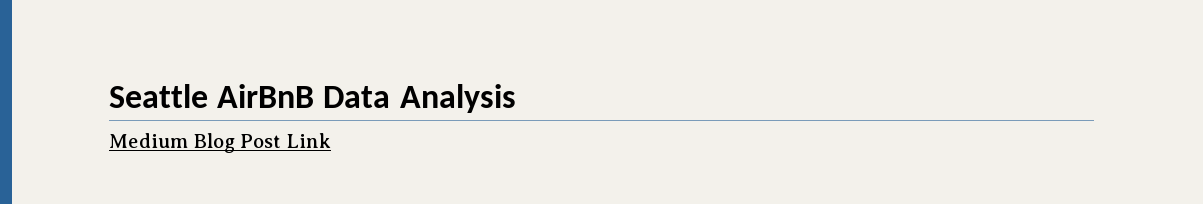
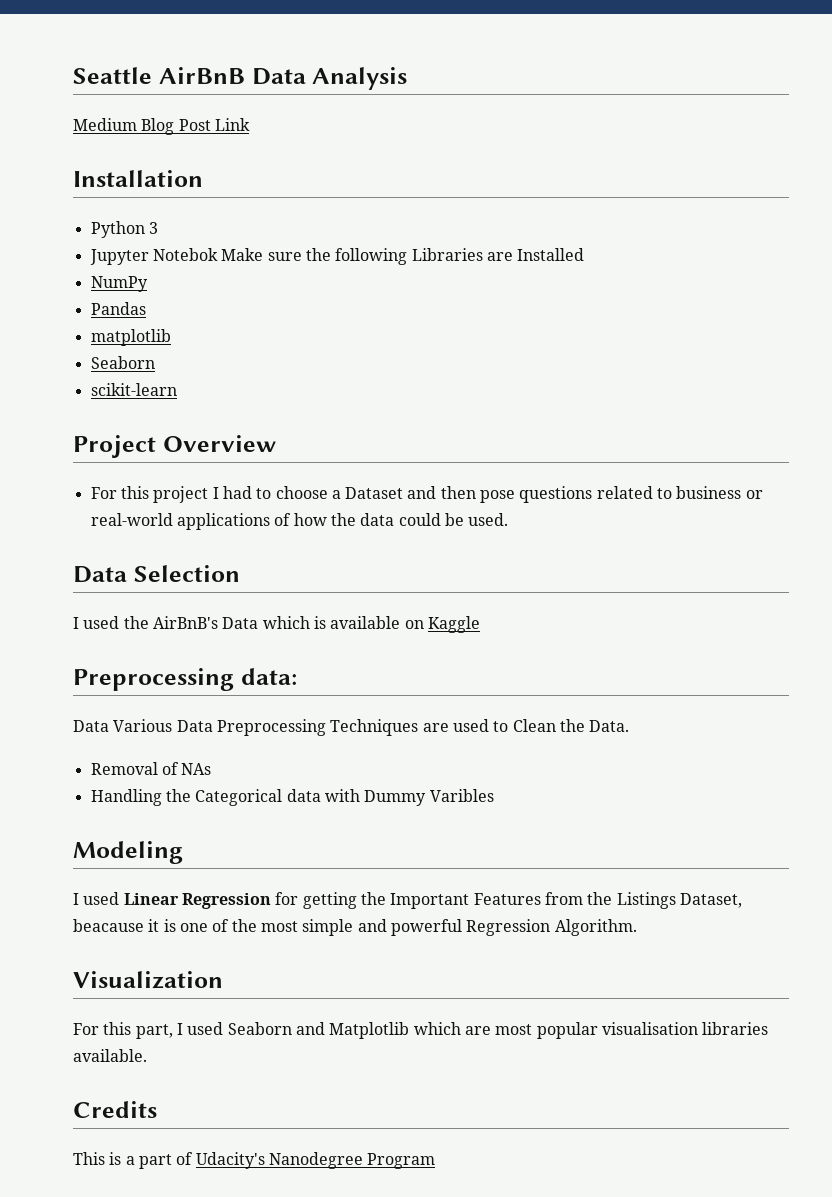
+ Installation
+ Python 3
+ Jupyter Notebok Make sure the following Libraries are Installed
+ NumPy
+ Pandas
+ matplotlib
+ Seaborn
+ scikit-learn
+ Project Overview
+ For this project I had to choose a Dataset and then pose questions related to business or real-world applications of how the data could be used.
+ Data Selection
+ I used the AirBnB's Data which is available on Kaggle
+ Preprocessing data:
+ Data Various Data Preprocessing Techniques are used to Clean the Data.
+ Removal of NAs
+ Handling the Categorical data with Dummy Varibles
+ Modeling
+ I used Linear Regression for getting the Important Features from the Listings Dataset, beacause it is one of the most simple and powerful Regression Algorithm.
+ Visualization
+ For this part, I used Seaborn and Matplotlib which are most popular visualisation libraries available.
+ Credits
+ This is a part of Udacity's Nanodegree Program

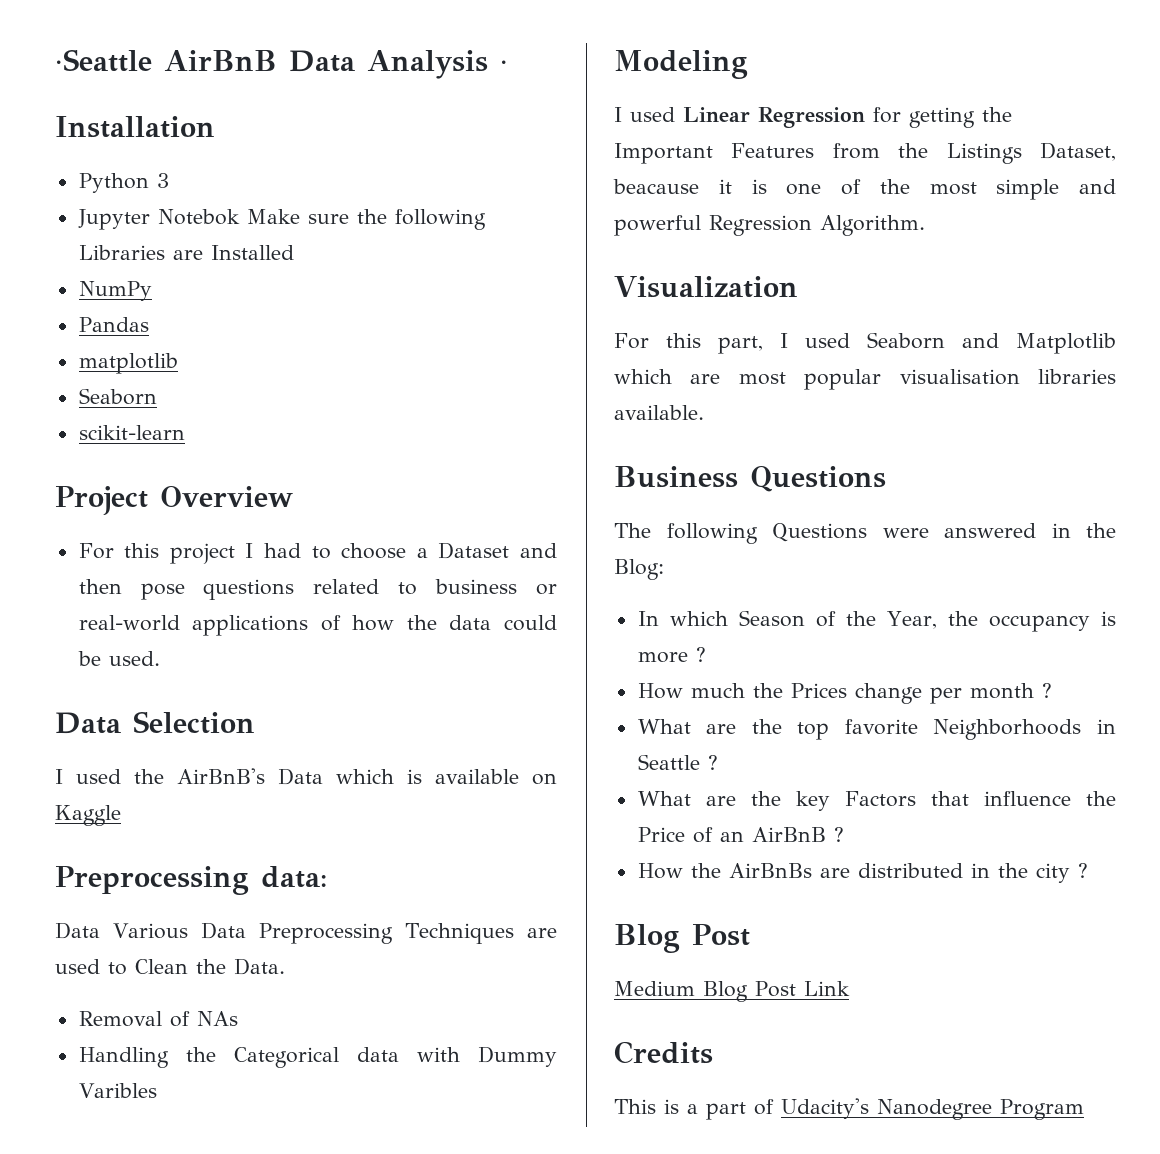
- Seattle AirBnB Data Analysis
- Medium Blog Post Link
+ ·Seattle AirBnB Data Analysis ·
+ Business Questions
+ The following Questions were answered in the Blog:
+ In which Season of the Year, the occupancy is more ?
+ How much the Prices change per month ?
+ What are the top favorite Neighborhoods in Seattle ?
+ What are the key Factors that influence the Price of an AirBnB ?
+ How the AirBnBs are distributed in the city ?
+ Blog Post
+ Medium Blog Post Link

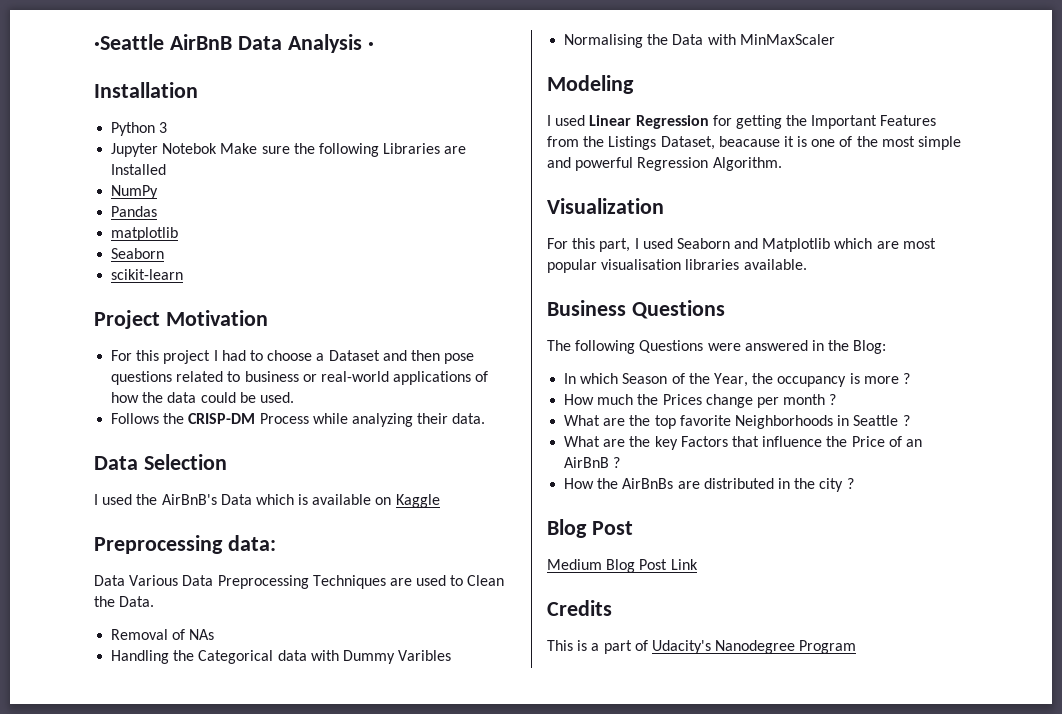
- Project Overview
+ Project Motivation
+ Follows the CRISP-DM Process while analyzing their data.
+ Normalising the Data with MinMaxScaler

